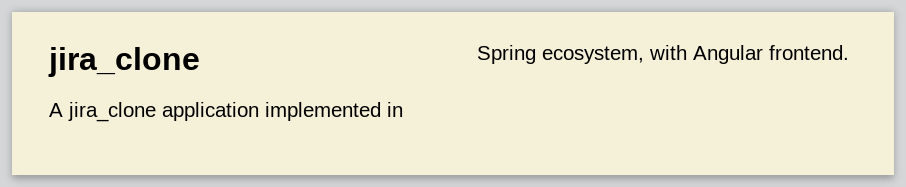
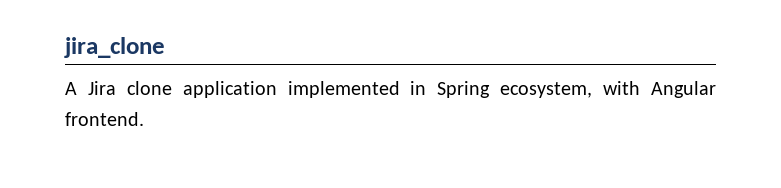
- A jira_clone application implemented in Spring ecosystem, with Angular frontend.
+ A Jira clone application implemented in Spring ecosystem, with Angular frontend.

